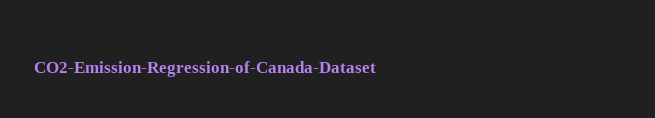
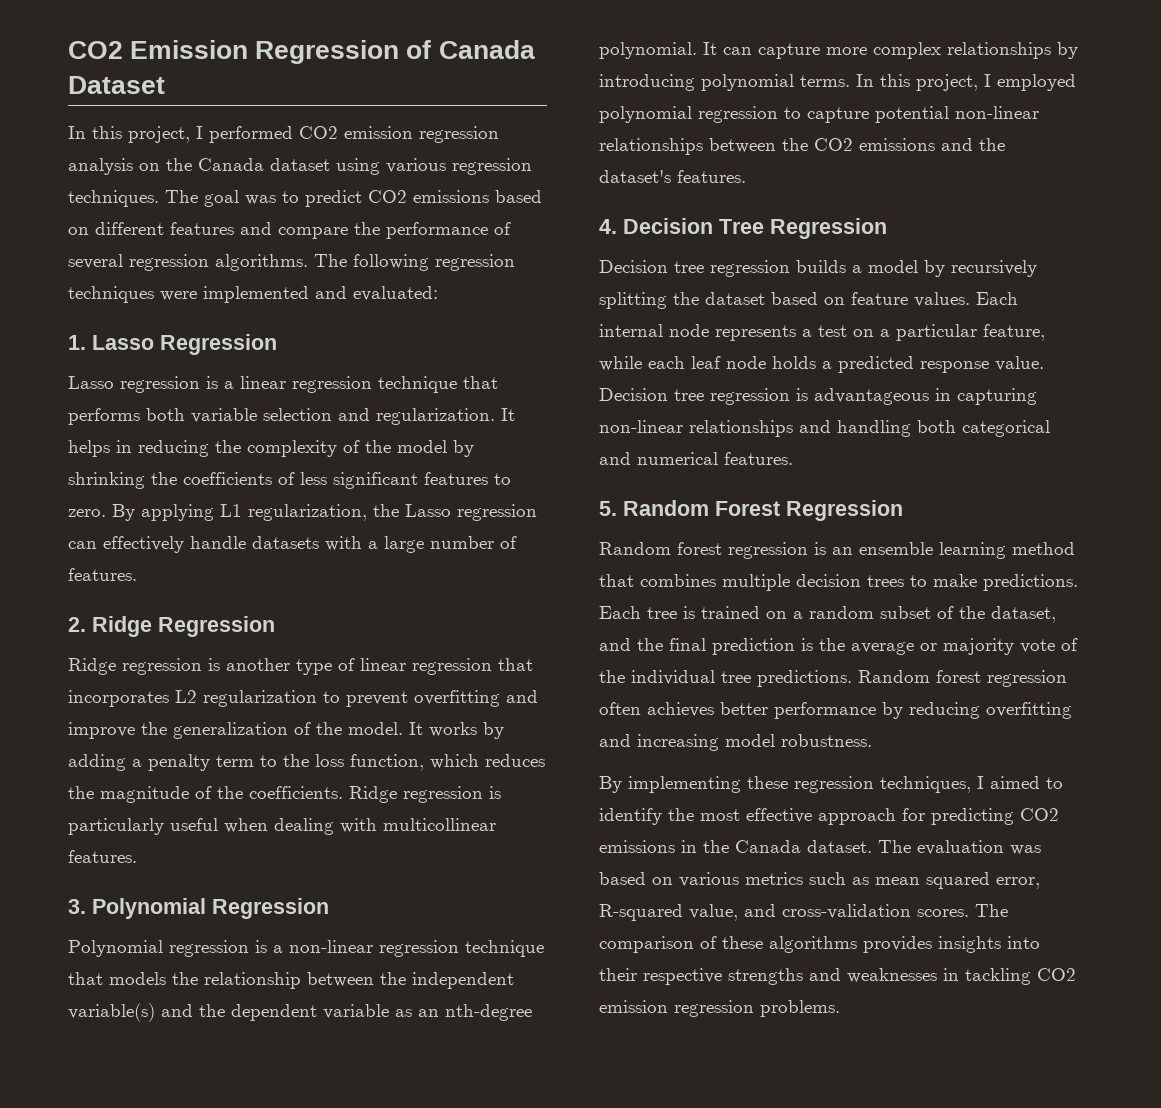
- CO2-Emission-Regression-of-Canada-Dataset
+ CO2 Emission Regression of Canada Dataset
+ In this project, I performed CO2 emission regression analysis on the Canada dataset using various regression techniques. The goal was to predict CO2 emissions based on different features and compare the performance of several regression algorithms. The following regression techniques were implemented and evaluated:
+ 1. Lasso Regression
+ Lasso regression is a linear regression technique that performs both variable selection and regularization. It helps in reducing the complexity of the model by shrinking the coefficients of less significant features to zero. By applying L1 regularization, the Lasso regression can effectively handle datasets with a large number of features.
+ 2. Ridge Regression
+ Ridge regression is another type of linear regression that incorporates L2 regularization to prevent overfitting and improve the generalization of the model. It works by adding a penalty term to the loss function, which reduces the magnitude of the coefficients. Ridge regression is particularly useful when dealing with multicollinear features.
+ 3. Polynomial Regression
+ Polynomial regression is a non-linear regression technique that models the relationship between the independent variable(s) and the dependent variable as an nth-degree polynomial. It can capture more complex relationships by introducing polynomial terms. In this project, I employed polynomial regression to capture potential non-linear relationships between the CO2 emissions and the dataset's features.
+ 4. Decision Tree Regression
+ Decision tree regression builds a model by recursively splitting the dataset based on feature values. Each internal node represents a test on a particular feature, while each leaf node holds a predicted response value. Decision tree regression is advantageous in capturing non-linear relationships and handling both categorical and numerical features.
+ 5. Random Forest Regression
+ Random forest regression is an ensemble learning method that combines multiple decision trees to make predictions. Each tree is trained on a random subset of the dataset, and the final prediction is the average or majority vote of the individual tree predictions. Random forest regression often achieves better performance by reducing overfitting and increasing model robustness.
+ By implementing these regression techniques, I aimed to identify the most effective approach for predicting CO2 emissions in the Canada dataset. The evaluation was based on various metrics such as mean squared error, R-squared value, and cross-validation scores. The comparison of these algorithms provides insights into their respective strengths and weaknesses in tackling CO2 emission regression problems.

